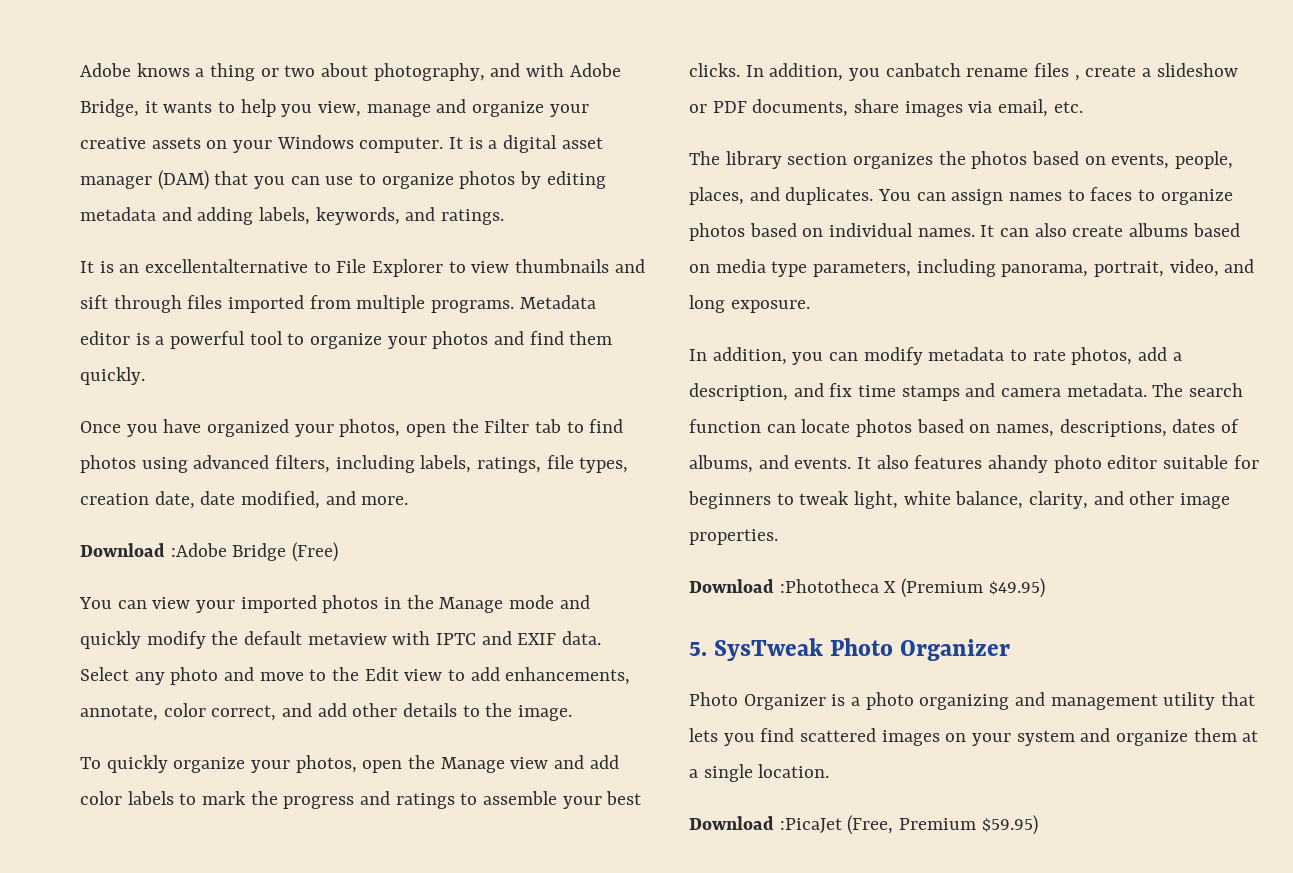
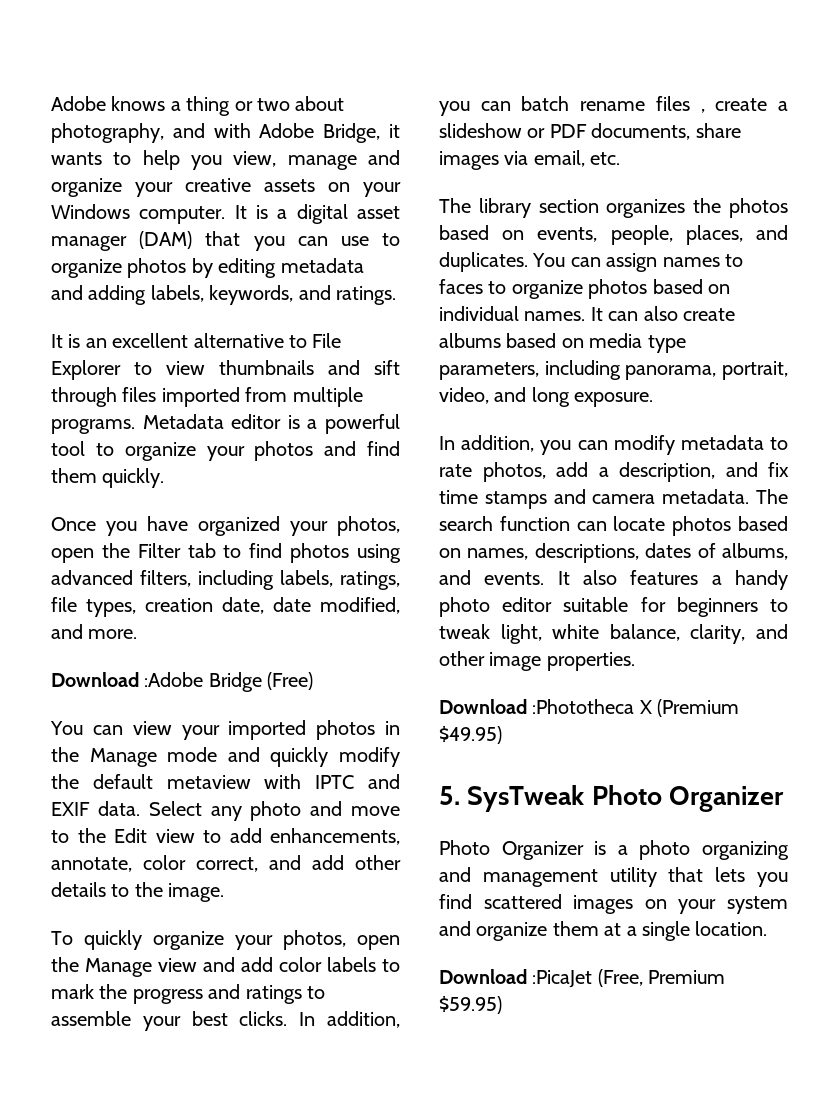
- It is an excellentalternative to File Explorer to view thumbnails and sift through files imported from multiple programs.
+ It is an excellent alternative to File Explorer to view thumbnails and sift through files imported from multiple programs.
- In addition, you canbatch rename files , create a slideshow or PDF documents, share images via email, etc.
+ In addition, you can batch rename files , create a slideshow or PDF documents, share images via email, etc.
- It also features ahandy photo editor suitable for beginners to tweak light, white balance, clarity, and other image properties.
+ It also features a handy photo editor suitable for beginners to tweak light, white balance, clarity, and other image properties.

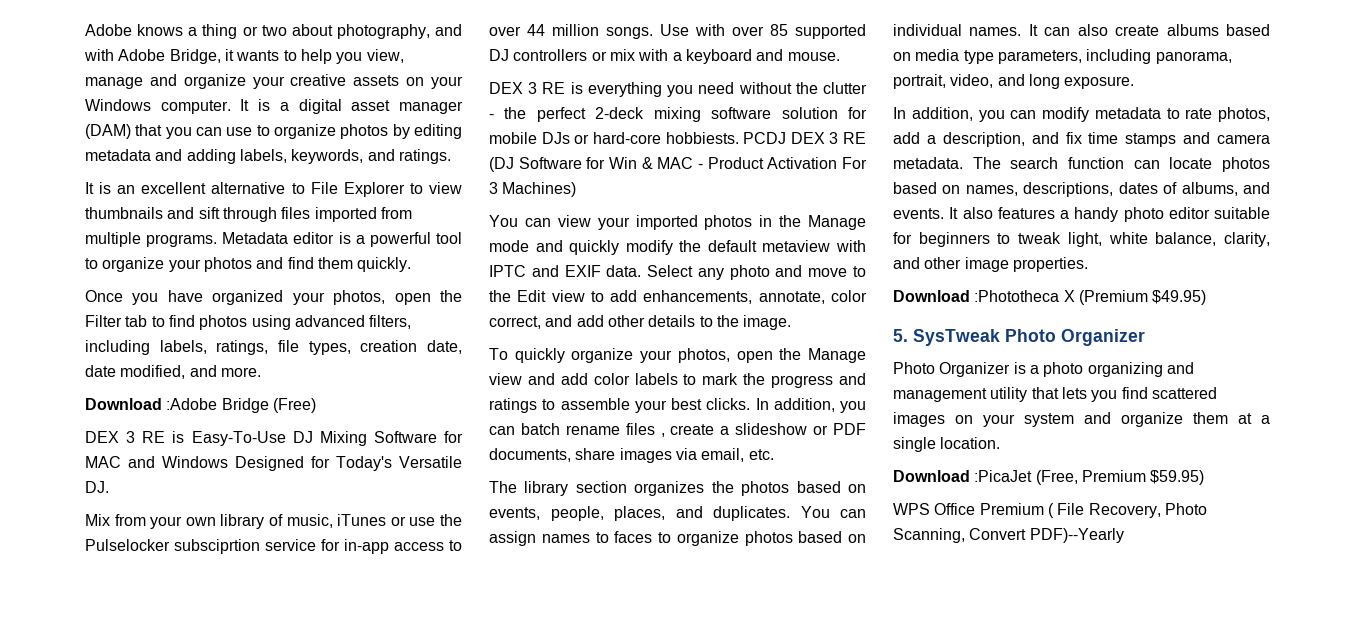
+ DEX 3 RE is Easy-To-Use DJ Mixing Software for MAC and Windows Designed for Today's Versatile DJ.
+ Mix from your own library of music, iTunes or use the Pulselocker subsciprtion service for in-app access to over 44 million songs. Use with over 85 supported DJ controllers or mix with a keyboard and mouse.
+ DEX 3 RE is everything you need without the clutter - the perfect 2-deck mixing software solution for mobile DJs or hard-core hobbiests. PCDJ DEX 3 RE (DJ Software for Win & MAC - Product Activation For 3 Machines)
+ WPS Office Premium ( File Recovery, Photo Scanning, Convert PDF)--Yearly

